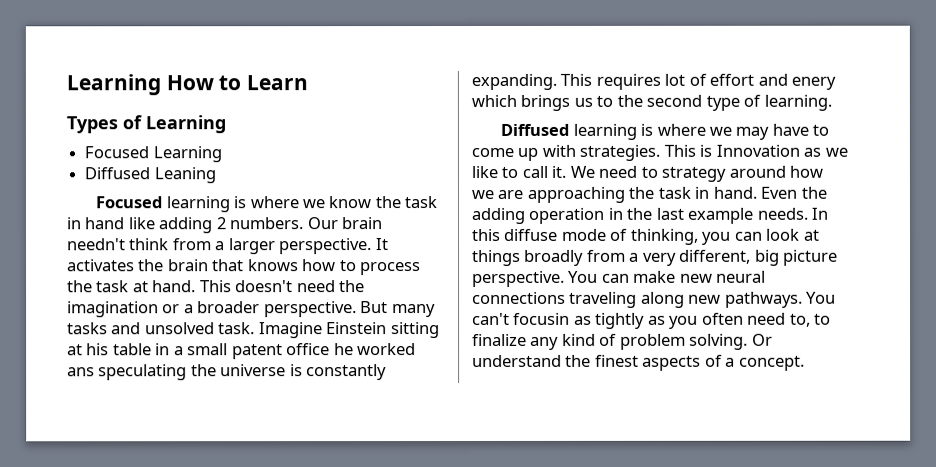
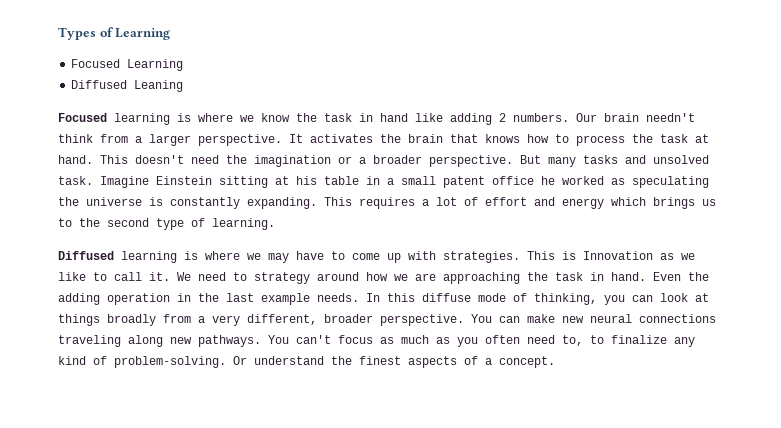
- Learning How to Learn
- Imagine Einstein sitting at his table in a small patent office he worked ans speculating the universe is constantly expanding.
+ Imagine Einstein sitting at his table in a small patent office he worked as speculating the universe is constantly expanding.
- This requires lot of effort and enery which brings us to the second type of learning.
+ This requires a lot of effort and energy which brings us to the second type of learning.
- In this diffuse mode of thinking, you can look at things broadly from a very different, big picture perspective.
+ In this diffuse mode of thinking, you can look at things broadly from a very different, broader perspective.
- You can't focusin as tightly as you often need to, to finalize any kind of problem solving.
+ You can't focus as much as you often need to, to finalize any kind of problem-solving.

